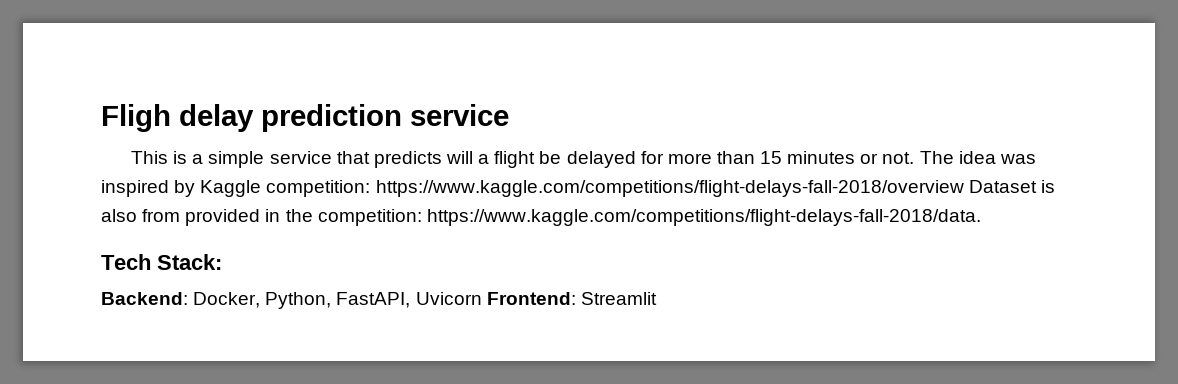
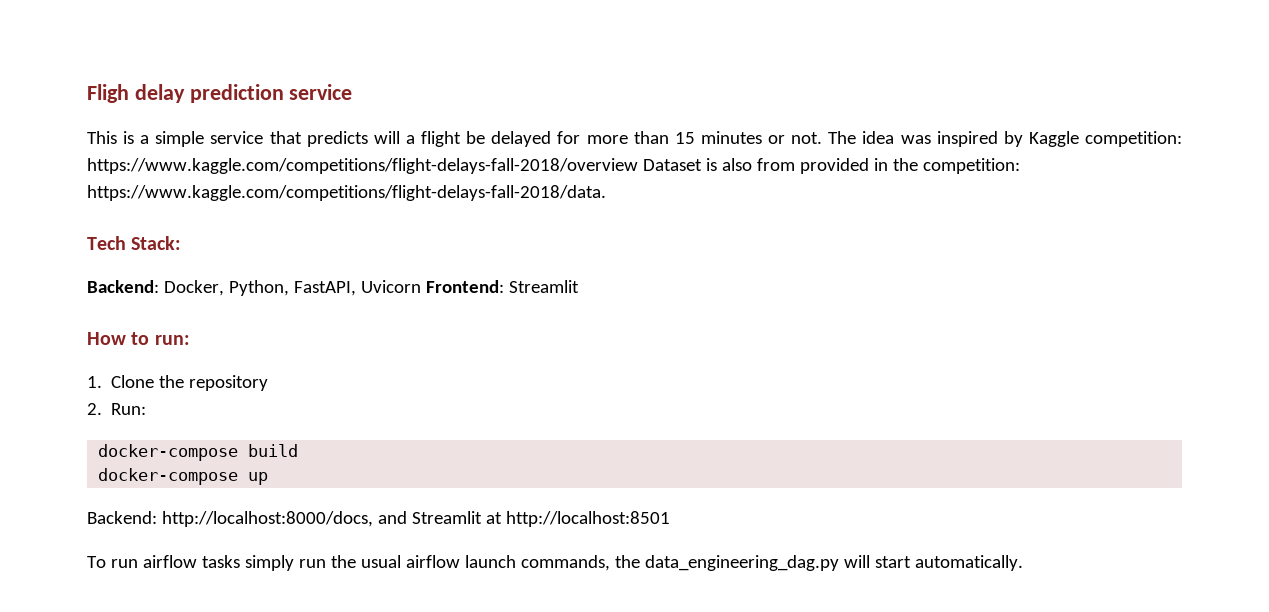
+ How to run:
+ 1. Clone the repository
+ 2. Run:
+ docker-compose build
+ docker-compose up
+ Backend: http://localhost:8000/docs, and Streamlit at http://localhost:8501
+ To run airflow tasks simply run the usual airflow launch commands, the data_engineering_dag.py will start automatically.

